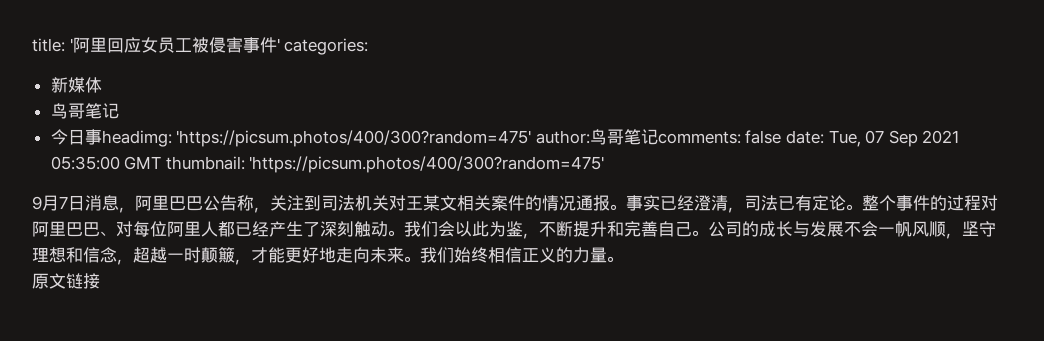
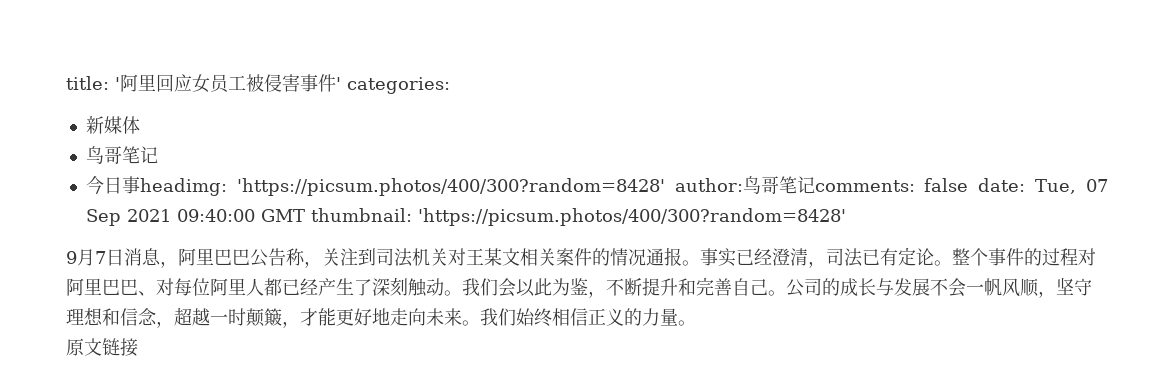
- 今日事headimg: 'https://picsum.photos/400/300?random=475' author:鸟哥笔记comments: false date: Tue, 07 Sep 2021 05:35:00 GMT thumbnail: 'https://picsum.photos/400/300?random=475'
+ 今日事headimg: 'https://picsum.photos/400/300?random=8428' author:鸟哥笔记comments: false date: Tue, 07 Sep 2021 09:40:00 GMT thumbnail: 'https://picsum.photos/400/300?random=8428'

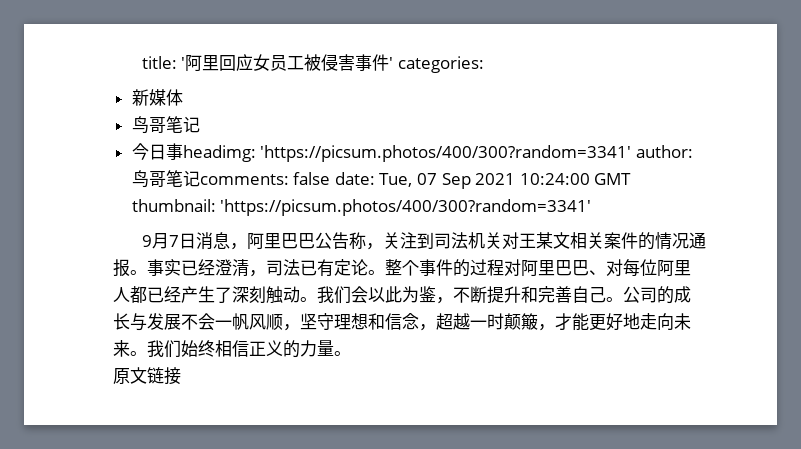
- 今日事headimg: 'https://picsum.photos/400/300?random=8428' author:鸟哥笔记comments: false date: Tue, 07 Sep 2021 09:40:00 GMT thumbnail: 'https://picsum.photos/400/300?random=8428'
+ 今日事headimg: 'https://picsum.photos/400/300?random=3341' author:鸟哥笔记comments: false date: Tue, 07 Sep 2021 10:24:00 GMT thumbnail: 'https://picsum.photos/400/300?random=3341'

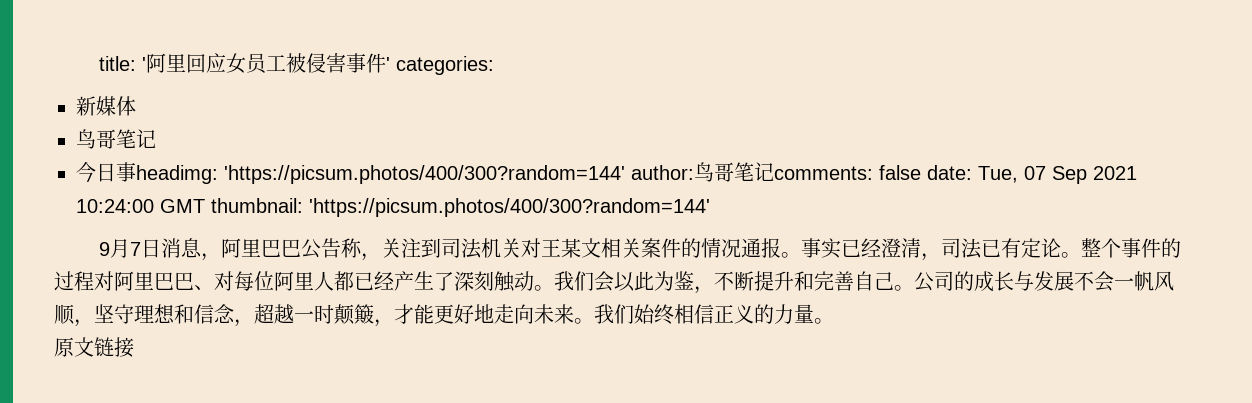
- 今日事headimg: 'https://picsum.photos/400/300?random=3341' author:鸟哥笔记comments: false date: Tue, 07 Sep 2021 10:24:00 GMT thumbnail: 'https://picsum.photos/400/300?random=3341'
+ 今日事headimg: 'https://picsum.photos/400/300?random=144' author:鸟哥笔记comments: false date: Tue, 07 Sep 2021 10:24:00 GMT thumbnail: 'https://picsum.photos/400/300?random=144'

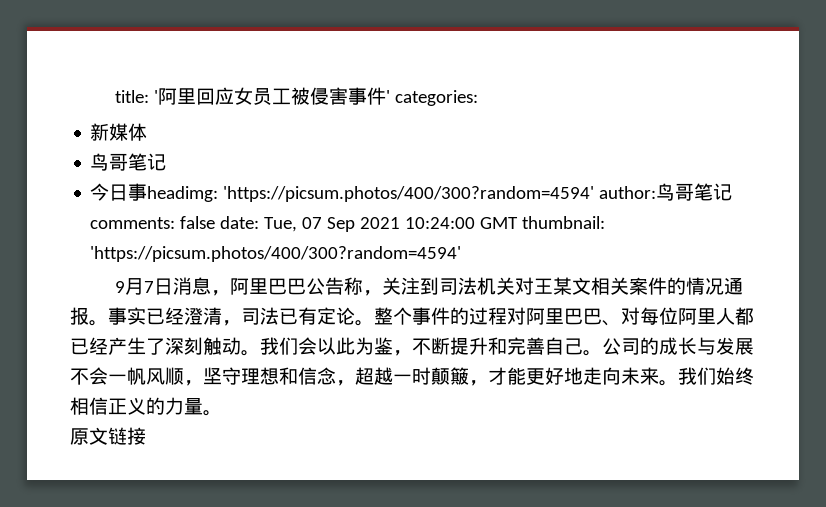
- 今日事headimg: 'https://picsum.photos/400/300?random=144' author:鸟哥笔记comments: false date: Tue, 07 Sep 2021 10:24:00 GMT thumbnail: 'https://picsum.photos/400/300?random=144'
+ 今日事headimg: 'https://picsum.photos/400/300?random=4594' author:鸟哥笔记comments: false date: Tue, 07 Sep 2021 10:24:00 GMT thumbnail: 'https://picsum.photos/400/300?random=4594'

